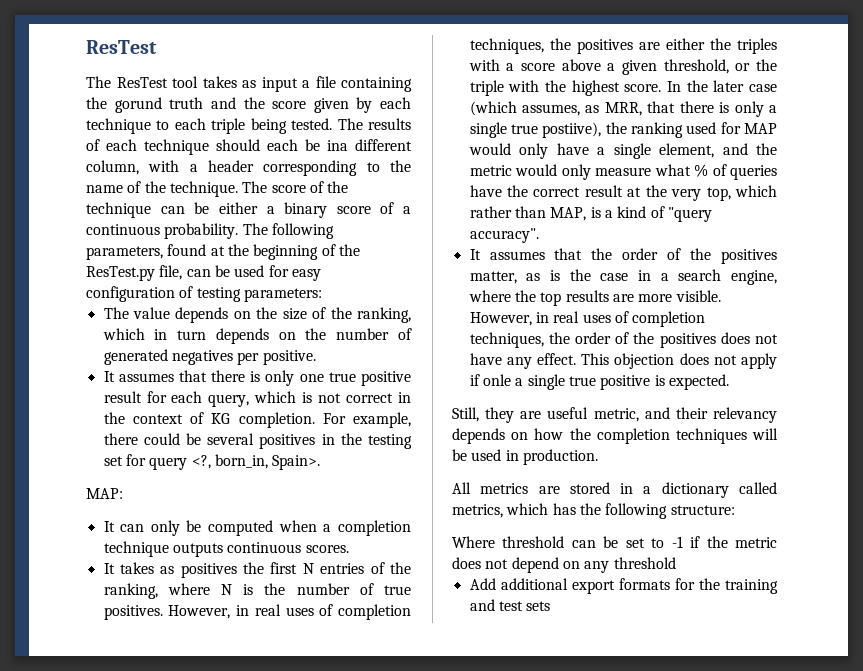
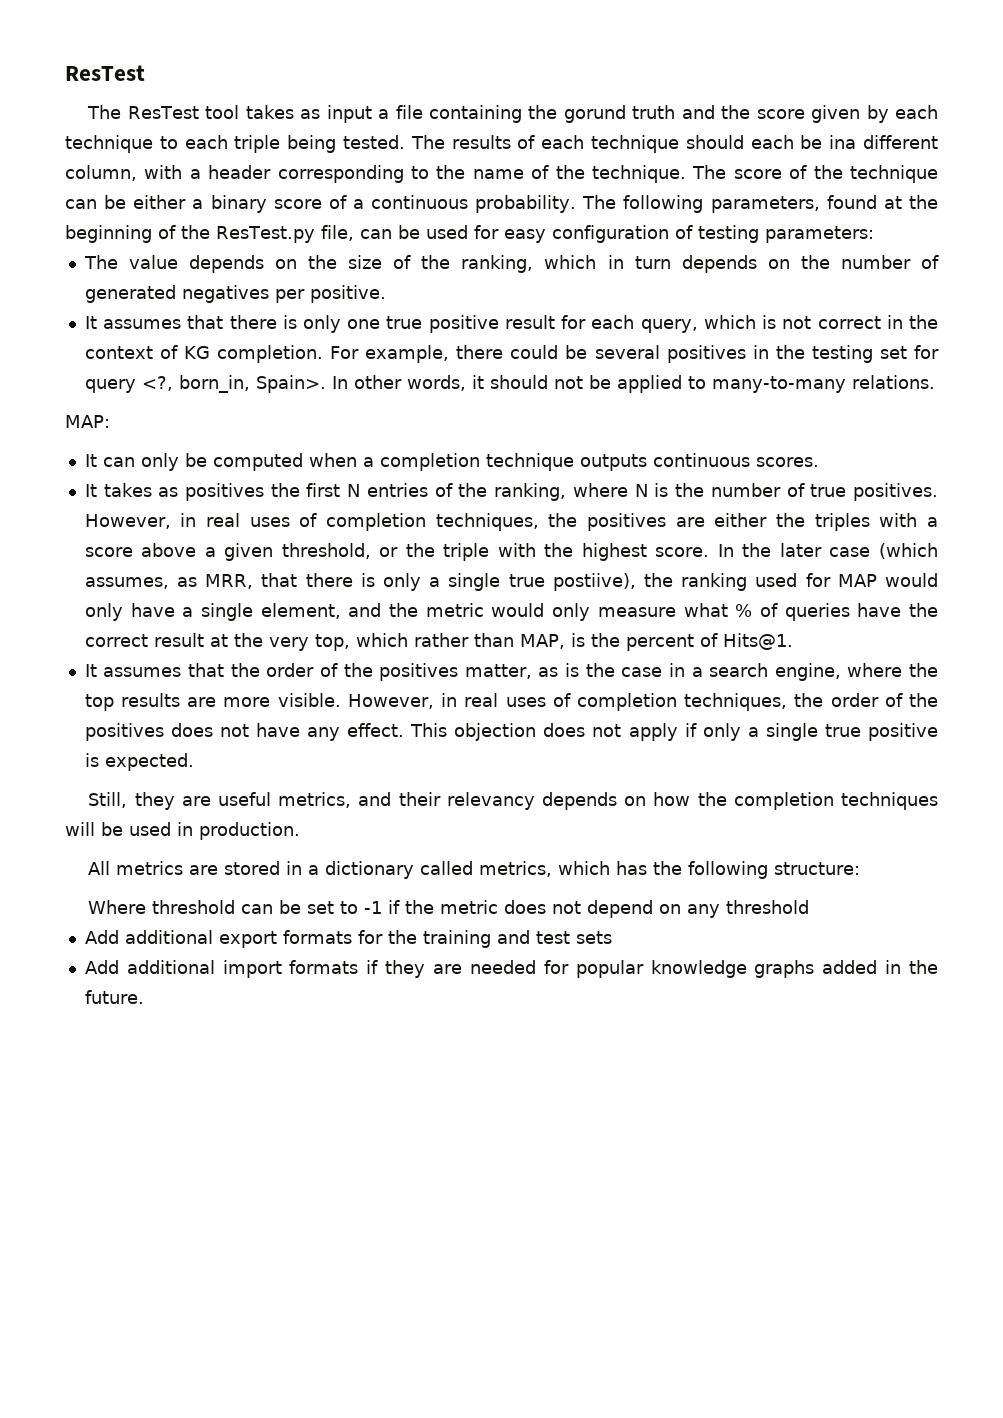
+ In other words, it should not be applied to many-to-many relations.
- In the later case (which assumes, as MRR, that there is only a single true postiive), the ranking used for MAP would only have a single element, and the metric would only measure what % of queries have the correct result at the very top, which rather than MAP, is a kind of "query accuracy".
+ In the later case (which assumes, as MRR, that there is only a single true postiive), the ranking used for MAP would only have a single element, and the metric would only measure what % of queries have the correct result at the very top, which rather than MAP, is the percent of Hits@1.
- This objection does not apply if onle a single true positive is expected.
+ This objection does not apply if only a single true positive is expected.
- Still, they are useful metric, and their relevancy depends on how the completion techniques will be used in production.
+ Still, they are useful metrics, and their relevancy depends on how the completion techniques will be used in production.
+ Add additional import formats if they are needed for popular knowledge graphs added in the future.

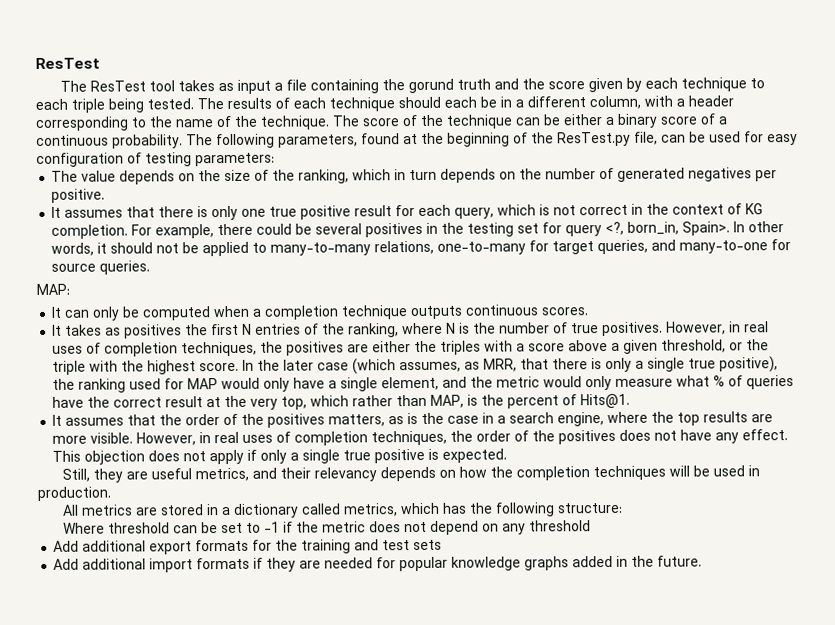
- The results of each technique should each be ina different column, with a header corresponding to the name of the technique.
+ The results of each technique should each be in a different column, with a header corresponding to the name of the technique.
- In other words, it should not be applied to many-to-many relations.
+ In other words, it should not be applied to many-to-many relations, one-to-many for target queries, and many-to-one for source queries.
- In the later case (which assumes, as MRR, that there is only a single true postiive), the ranking used for MAP would only have a single element, and the metric would only measure what % of queries have the correct result at the very top, which rather than MAP, is the percent of Hits@1.
+ In the later case (which assumes, as MRR, that there is only a single true positive), the ranking used for MAP would only have a single element, and the metric would only measure what % of queries have the correct result at the very top, which rather than MAP, is the percent of Hits@1.
- It assumes that the order of the positives matter, as is the case in a search engine, where the top results are more visible.
+ It assumes that the order of the positives matters, as is the case in a search engine, where the top results are more visible.

